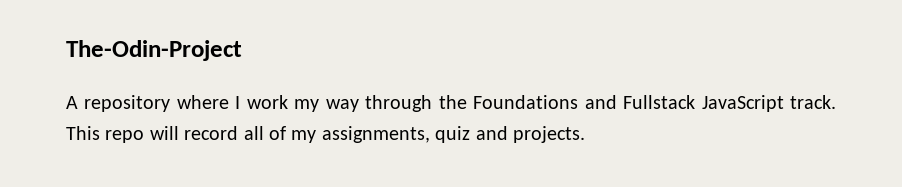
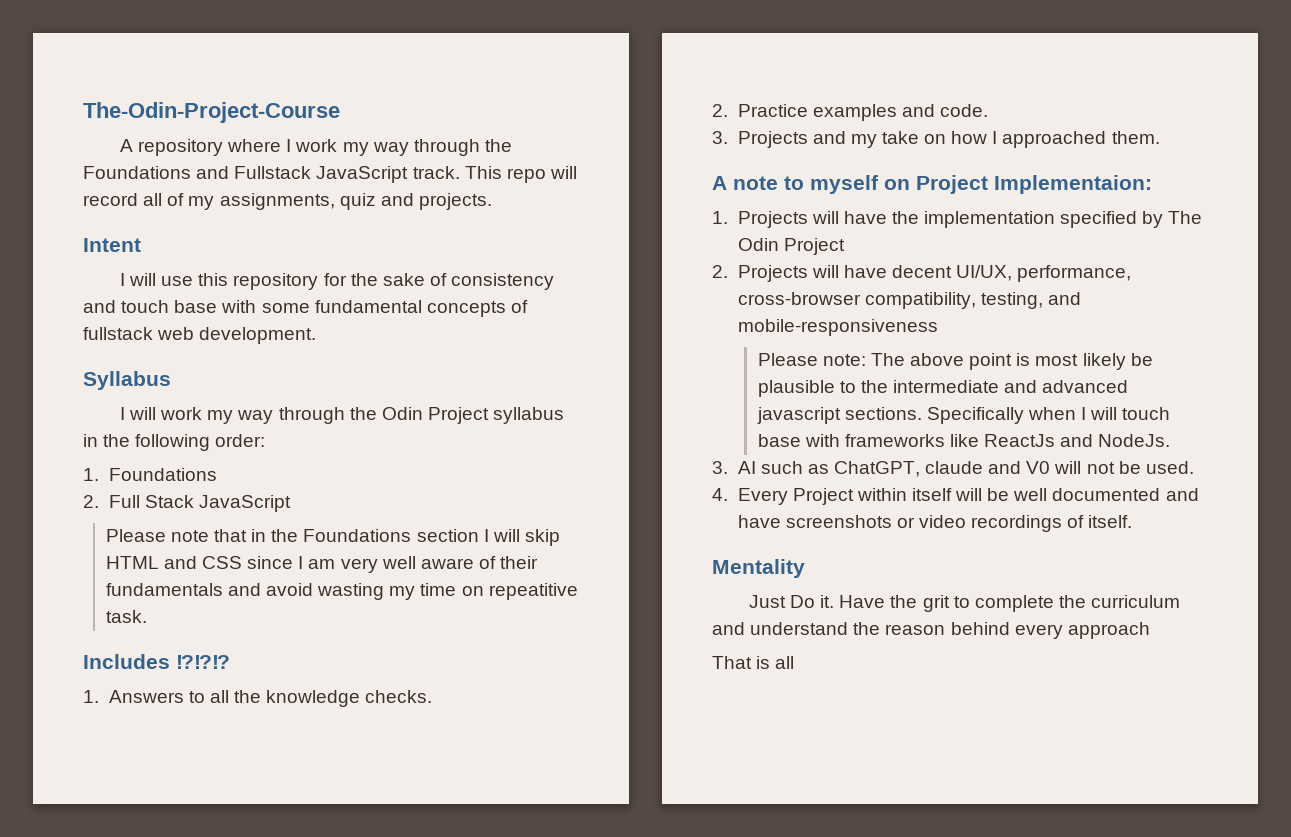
- The-Odin-Project
+ The-Odin-Project-Course
+ Intent
+ I will use this repository for the sake of consistency and touch base with some fundamental concepts of fullstack web development.
+ Syllabus
+ I will work my way through the Odin Project syllabus in the following order:
+ 1. Foundations
+ 2. Full Stack JavaScript
+ Please note that in the Foundations section I will skip HTML and CSS since I am very well aware of their fundamentals and avoid wasting my time on repeatitive task.
+ Includes ⁉⁉⁉
+ 1. Answers to all the knowledge checks.
+ 2. Practice examples and code.
+ 3. Projects and my take on how I approached them.
+ A note to myself on Project Implementaion:
+ 1. Projects will have the implementation specified by The Odin Project
+ 2. Projects will have decent UI/UX, performance, cross-browser compatibility, testing, and mobile-responsiveness
+ Please note: The above point is most likely be plausible to the intermediate and advanced javascript sections. Specifically when I will touch base with frameworks like ReactJs and NodeJs.
+ 3. AI such as ChatGPT, claude and V0 will not be used.
+ 4. Every Project within itself will be well documented and have screenshots or video recordings of itself.
+ Mentality
+ Just Do it. Have the grit to complete the curriculum and understand the reason behind every approach
+ That is all

